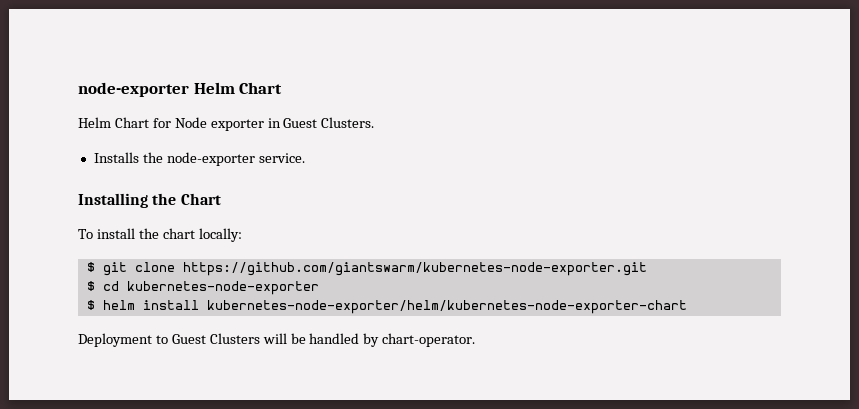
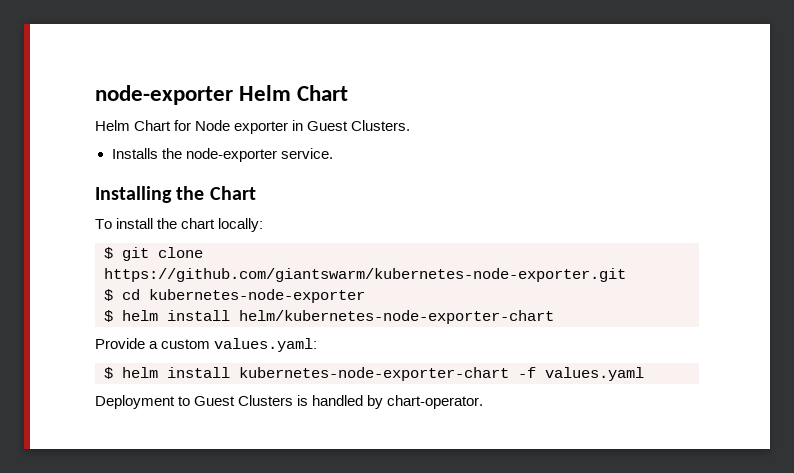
- $ helm install kubernetes-node-exporter/helm/kubernetes-node-exporter-chart
+ $ helm install helm/kubernetes-node-exporter-chart
+ Provide a custom values.yaml:
+ $ helm install kubernetes-node-exporter-chart -f values.yaml
- Deployment to Guest Clusters will be handled by chart-operator.
+ Deployment to Guest Clusters is handled by chart-operator.

